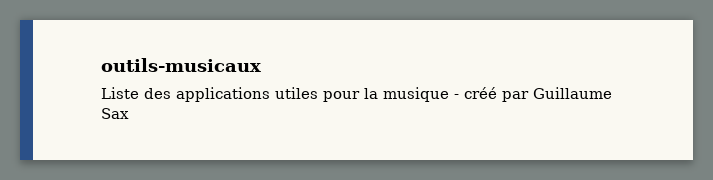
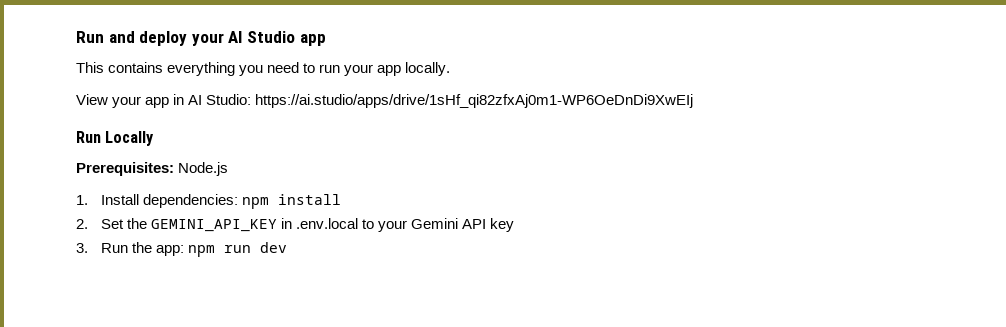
- outils-musicaux
- Liste des applications utiles pour la musique - créé par Guillaume Sax
+ Run and deploy your AI Studio app
+ This contains everything you need to run your app locally.
+ View your app in AI Studio: https://ai.studio/apps/drive/1sHf_qi82zfxAj0m1-WP6OeDnDi9XwEIj
+ Run Locally
+ Prerequisites: Node.js
+ 1. Install dependencies: npm install
+ 2. Set the GEMINI_API_KEY in .env.local to your Gemini API key
+ 3. Run the app: npm run dev

